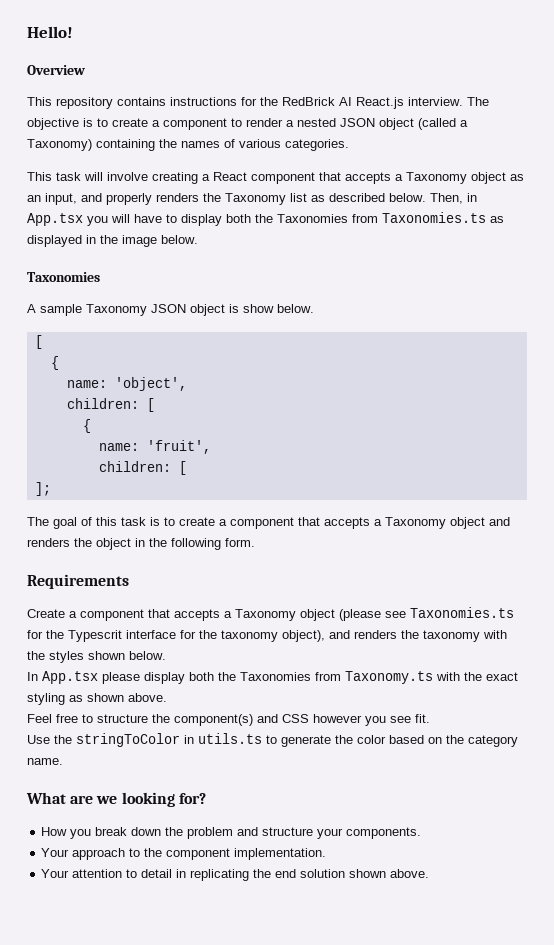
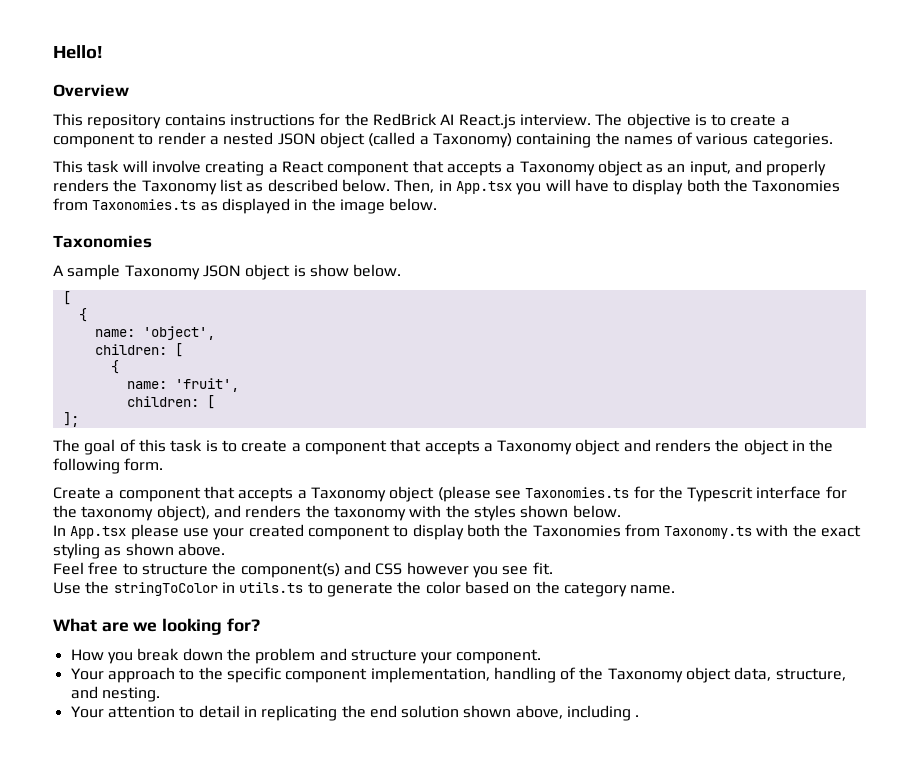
- Requirements
- In App.tsx please display both the Taxonomies from Taxonomy.ts with the exact styling as shown above.
+ In App.tsx please use your created component to display both the Taxonomies from Taxonomy.ts with the exact styling as shown above.
- How you break down the problem and structure your components.
+ How you break down the problem and structure your component.
- Your approach to the component implementation.
+ Your approach to the specific component implementation, handling of the Taxonomy object data, structure, and nesting.
- Your attention to detail in replicating the end solution shown above.
+ Your attention to detail in replicating the end solution shown above, including .

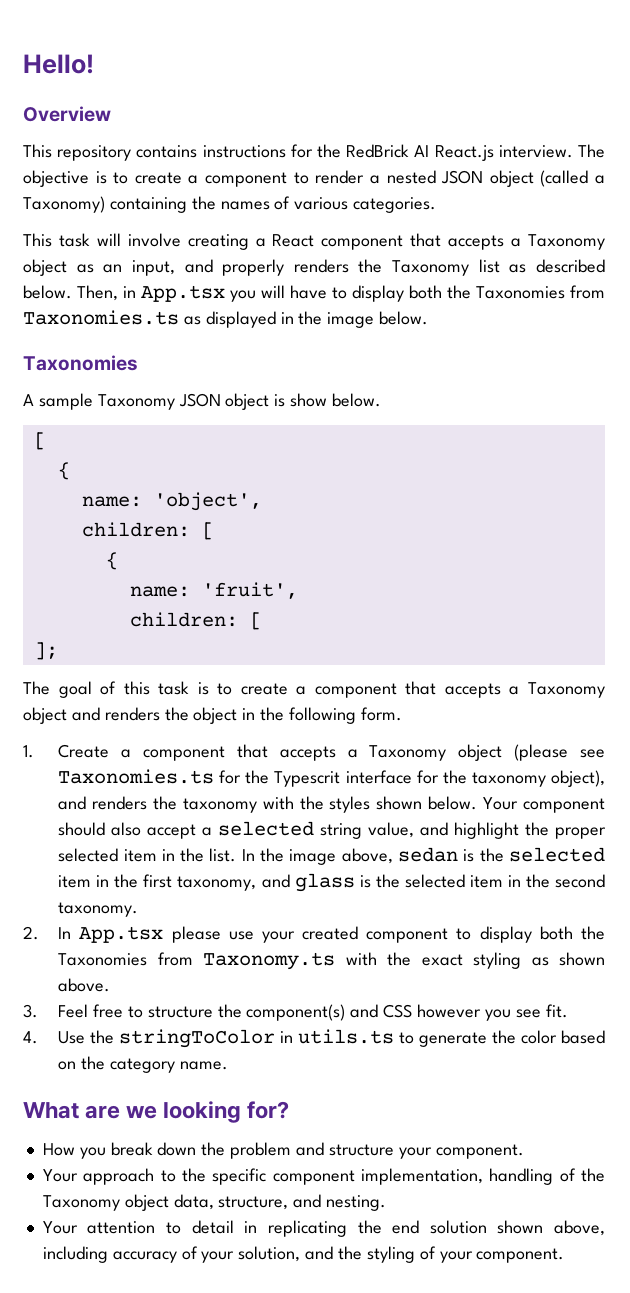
- Create a component that accepts a Taxonomy object (please see Taxonomies.ts for the Typescrit interface for the taxonomy object), and renders the taxonomy with the styles shown below.
- In App.tsx please use your created component to display both the Taxonomies from Taxonomy.ts with the exact styling as shown above.
+ 1. Create a component that accepts a Taxonomy object (please see Taxonomies.ts for the Typescrit interface for the taxonomy object), and renders the taxonomy with the styles shown below. Your component should also accept a selected string value, and highlight the proper selected item in the list. In the image above, sedan is the selected item in the first taxonomy, and glass is the selected item in the second taxonomy.
+ 2. In App.tsx please use your created component to display both the Taxonomies from Taxonomy.ts with the exact styling as shown above.
- Feel free to structure the component(s) and CSS however you see fit.
+ 3. Feel free to structure the component(s) and CSS however you see fit.
- Use the stringToColor in utils.ts to generate the color based on the category name.
+ 4. Use the stringToColor in utils.ts to generate the color based on the category name.
- Your attention to detail in replicating the end solution shown above, including .
+ Your attention to detail in replicating the end solution shown above, including accuracy of your solution, and the styling of your component.

